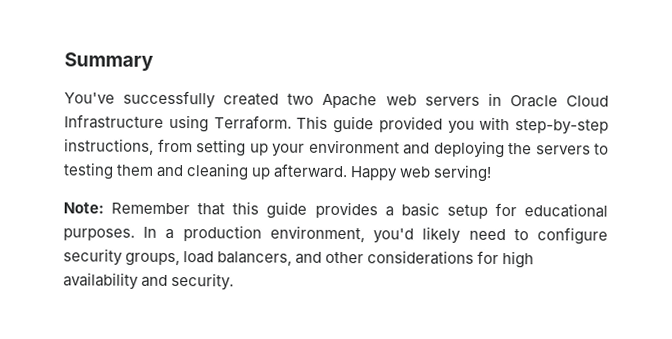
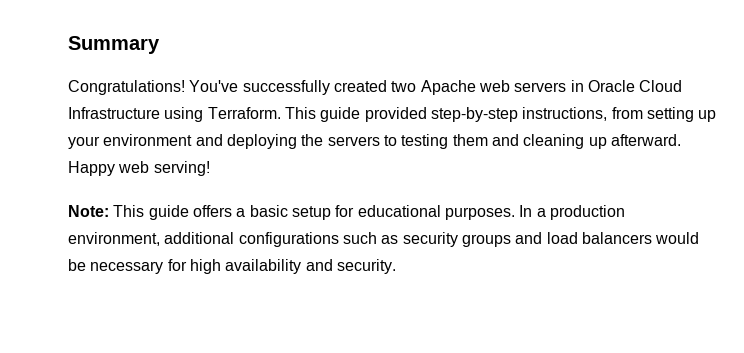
+ Congratulations!
- This guide provided you with step-by-step instructions, from setting up your environment and deploying the servers to testing them and cleaning up afterward.
+ This guide provided step-by-step instructions, from setting up your environment and deploying the servers to testing them and cleaning up afterward.
- Note: Remember that this guide provides a basic setup for educational purposes.
+ Note: This guide offers a basic setup for educational purposes.
- In a production environment, you'd likely need to configure security groups, load balancers, and other considerations for high availability and security.
+ In a production environment, additional configurations such as security groups and load balancers would be necessary for high availability and security.

